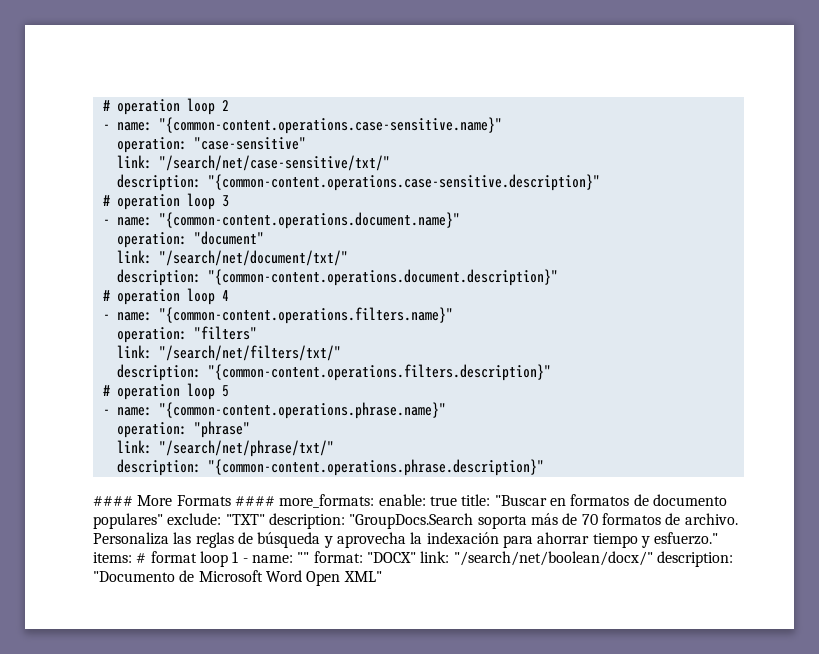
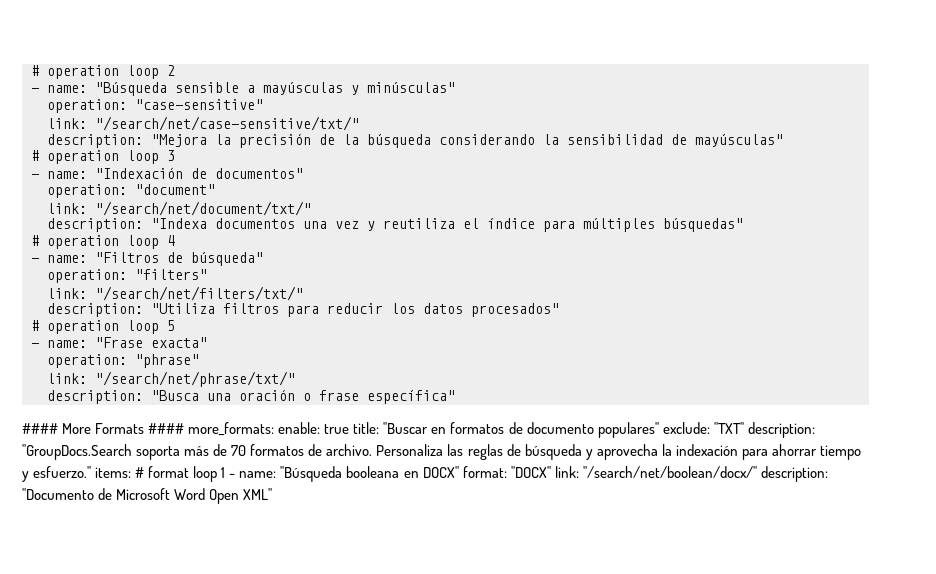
- - name: "{common-content.operations.case-sensitive.name}"
+ - name: "Búsqueda sensible a mayúsculas y minúsculas"
- description: "{common-content.operations.case-sensitive.description}"
+ description: "Mejora la precisión de la búsqueda considerando la sensibilidad de mayúsculas"
- - name: "{common-content.operations.document.name}"
+ - name: "Indexación de documentos"
- description: "{common-content.operations.document.description}"
+ description: "Indexa documentos una vez y reutiliza el índice para múltiples búsquedas"
- - name: "{common-content.operations.filters.name}"
+ - name: "Filtros de búsqueda"
- description: "{common-content.operations.filters.description}"
+ description: "Utiliza filtros para reducir los datos procesados"
- - name: "{common-content.operations.phrase.name}"
+ - name: "Frase exacta"
- description: "{common-content.operations.phrase.description}"
+ description: "Busca una oración o frase específica"
- Personaliza las reglas de búsqueda y aprovecha la indexación para ahorrar tiempo y esfuerzo." items: # format loop 1 - name: "" format: "DOCX" link: "/search/net/boolean/docx/" description: "Documento de Microsoft Word Open XML"
+ Personaliza las reglas de búsqueda y aprovecha la indexación para ahorrar tiempo y esfuerzo." items: # format loop 1 - name: "Búsqueda booleana en DOCX" format: "DOCX" link: "/search/net/boolean/docx/" description: "Documento de Microsoft Word Open XML"

